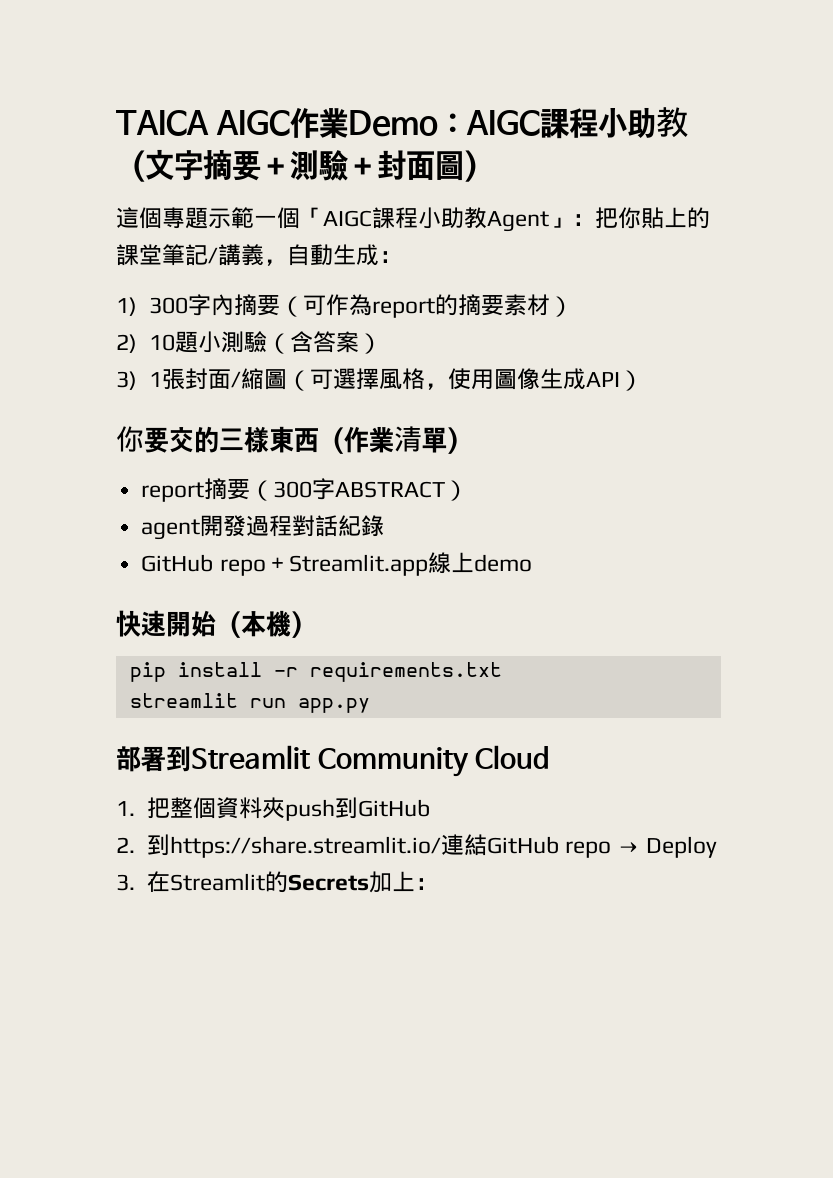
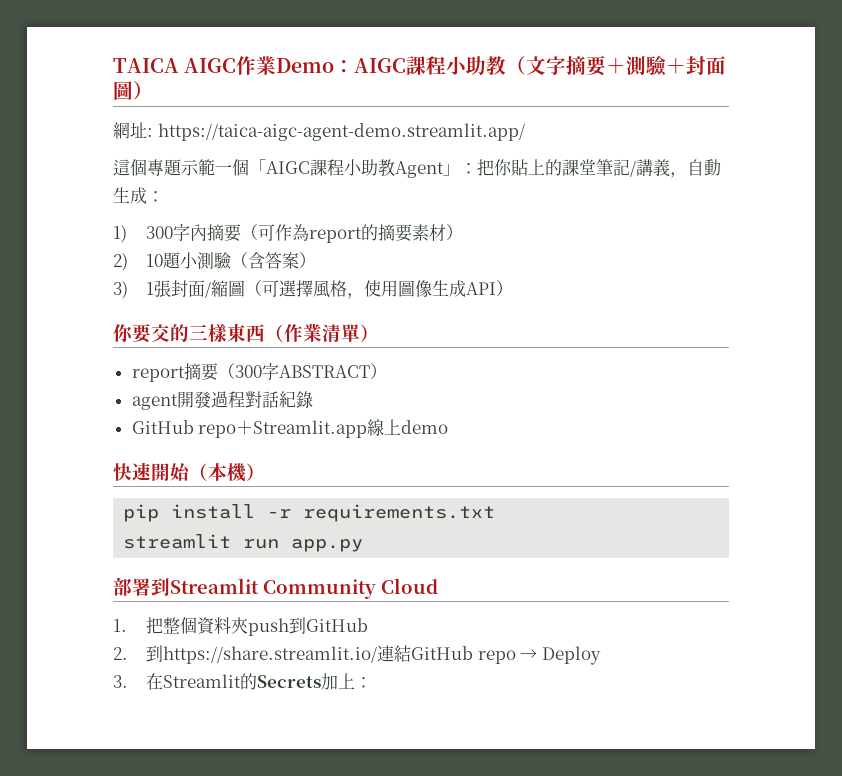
+ 網址: https://taica-aigc-agent-demo.streamlit.app/

